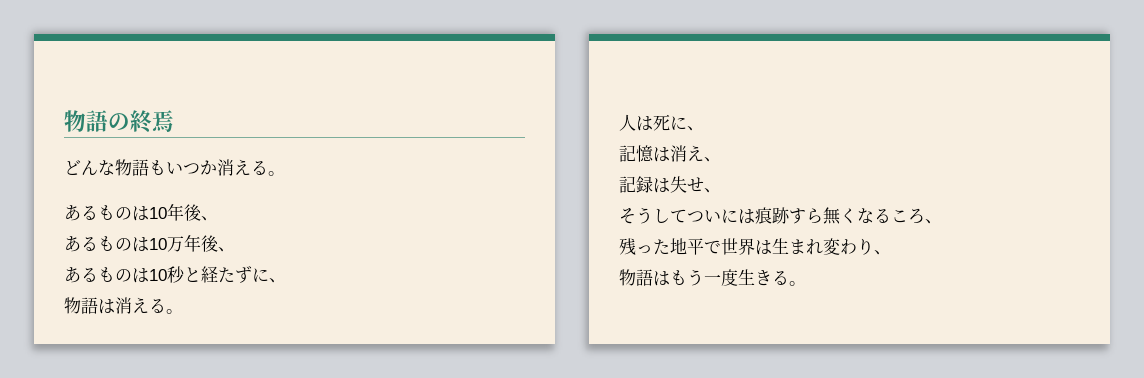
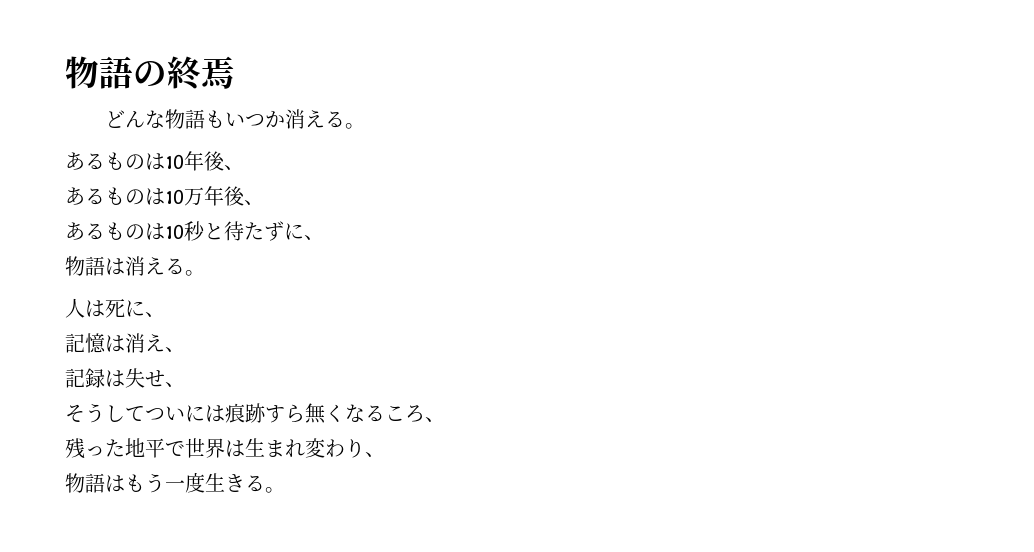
- あるものは10秒と経たずに、
+ あるものは10秒と待たずに、

